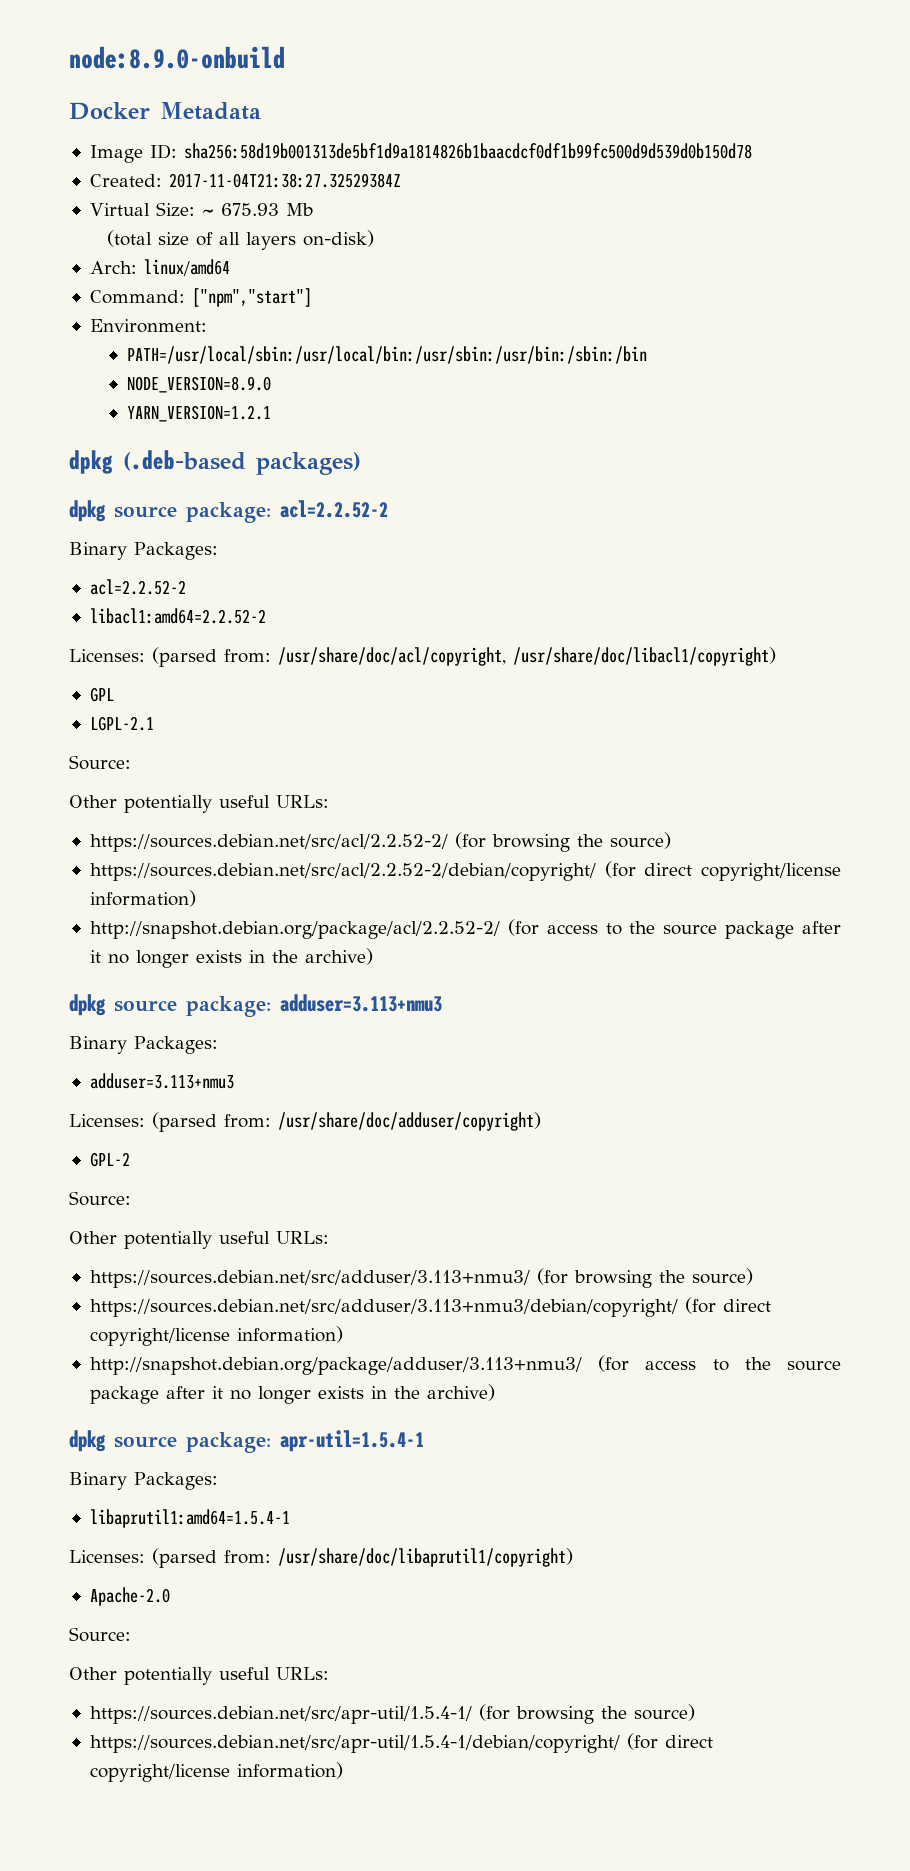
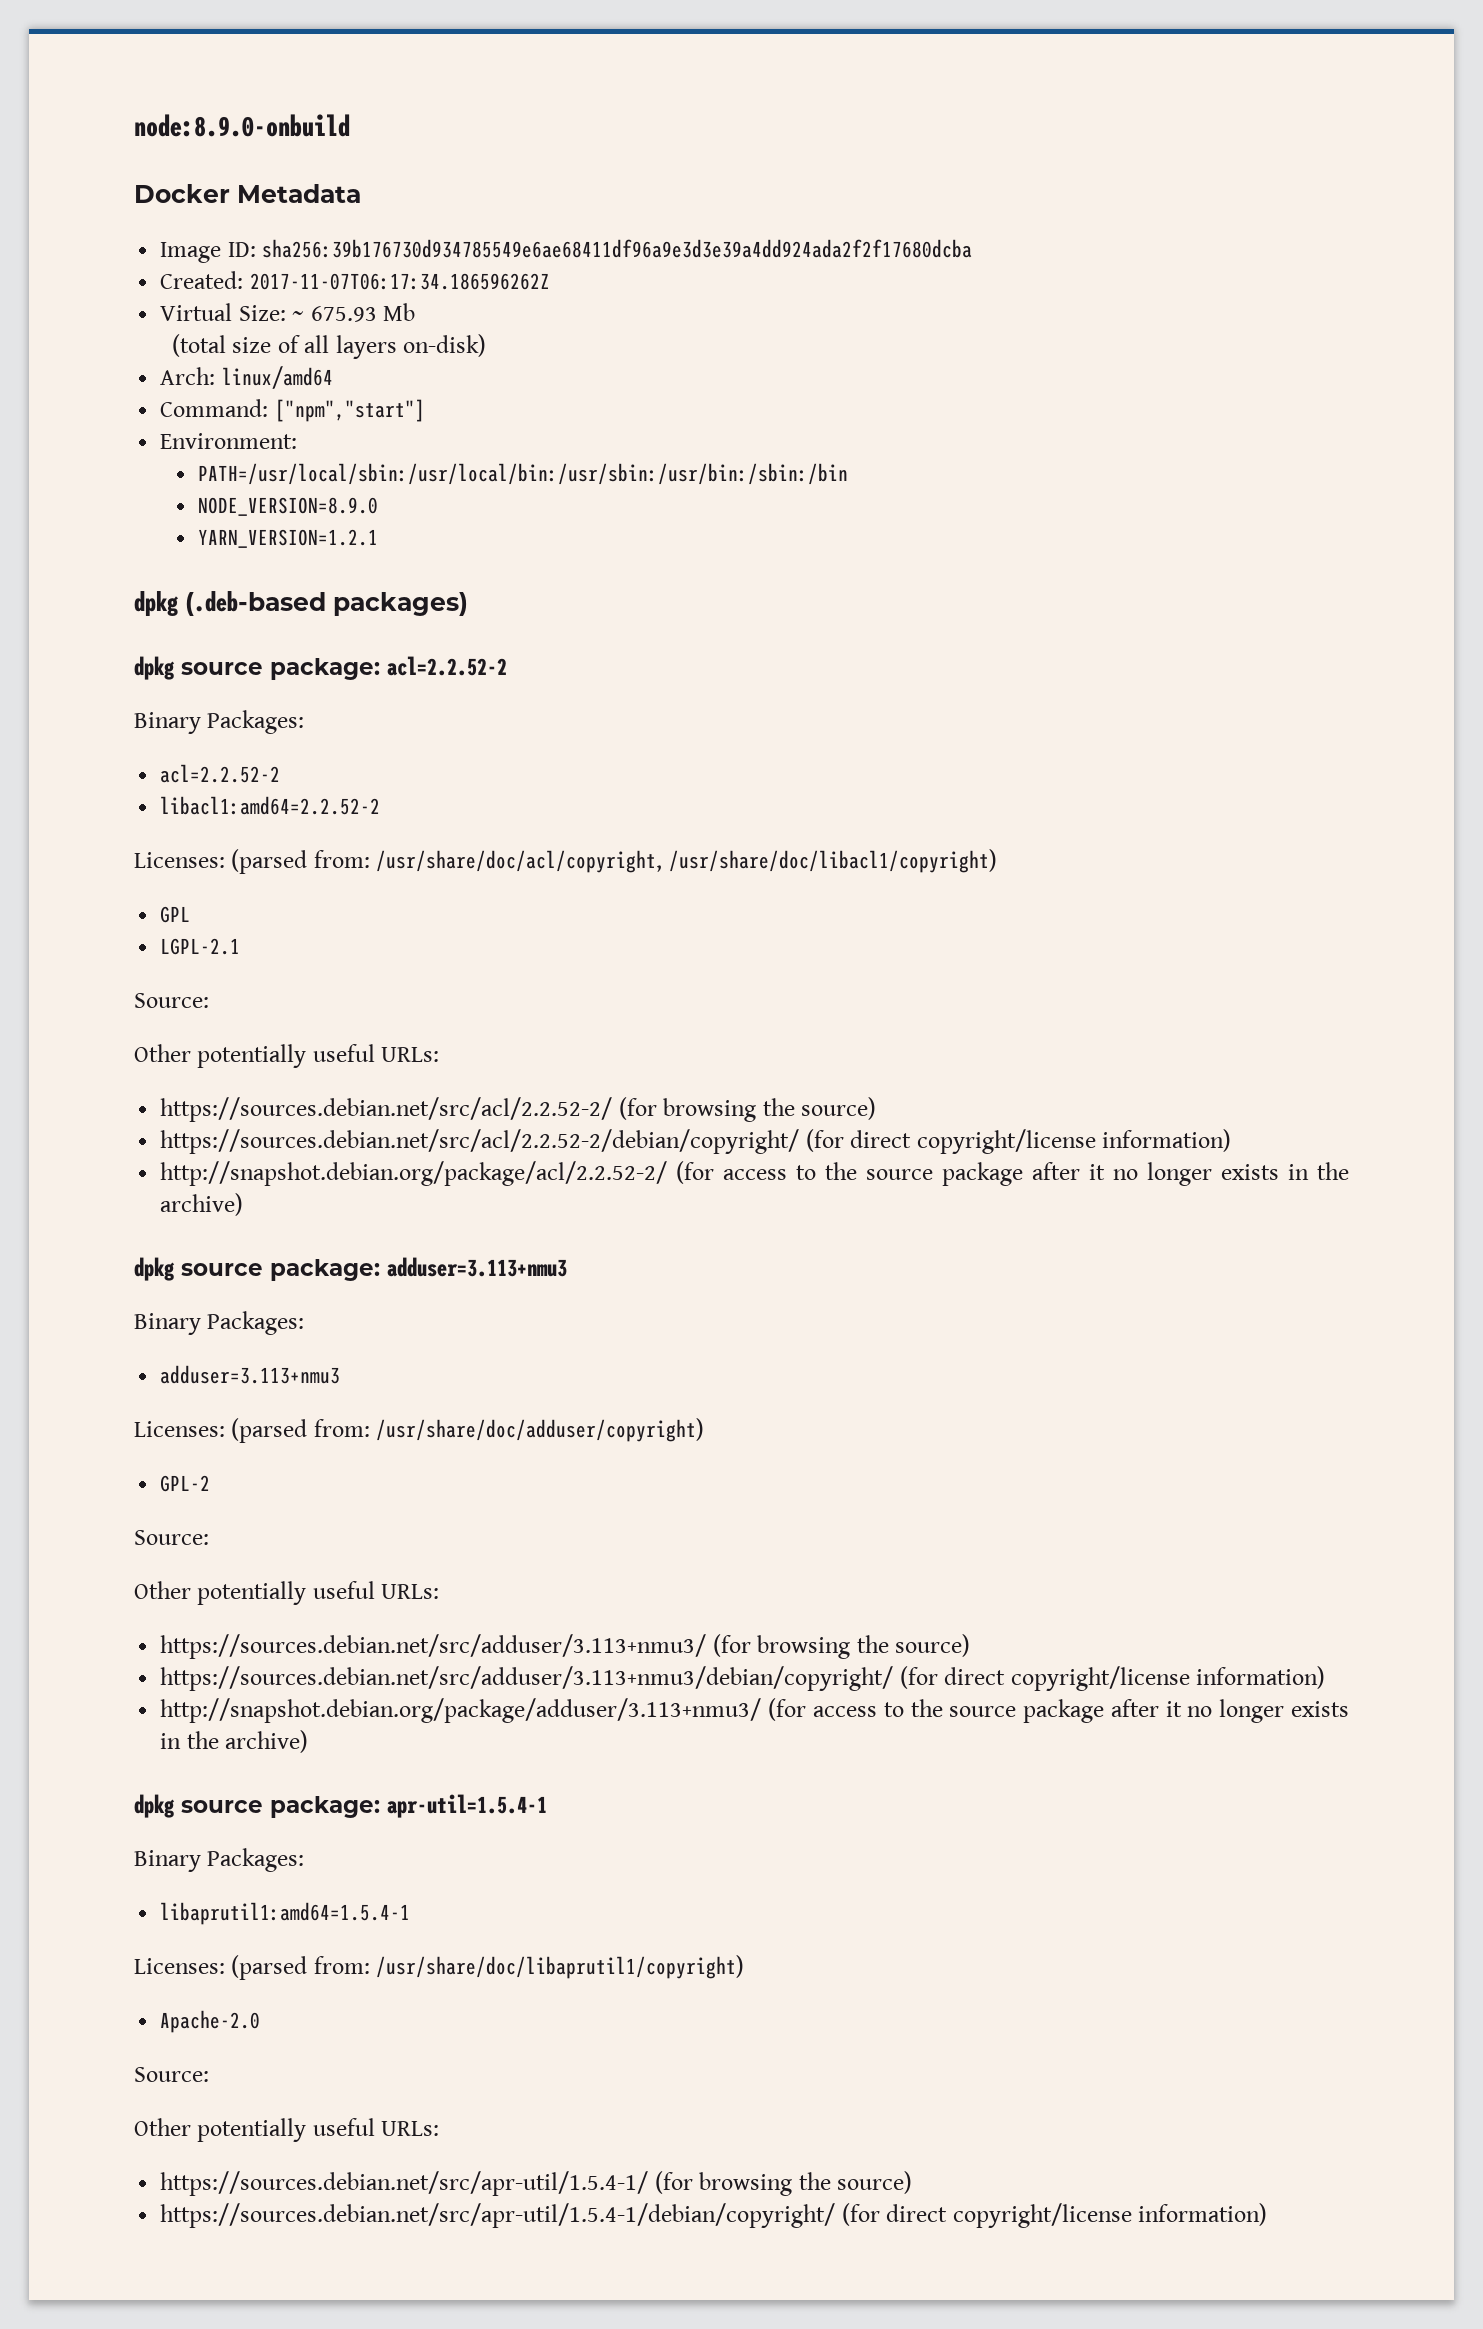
- Image ID: sha256:58d19b001313de5bf1d9a1814826b1baacdcf0df1b99fc500d9d539d0b150d78
+ Image ID: sha256:39b176730d934785549e6ae68411df96a9e3d3e39a4dd924ada2f2f17680dcba
- Created: 2017-11-04T21:38:27.32529384Z
+ Created: 2017-11-07T06:17:34.186596262Z

